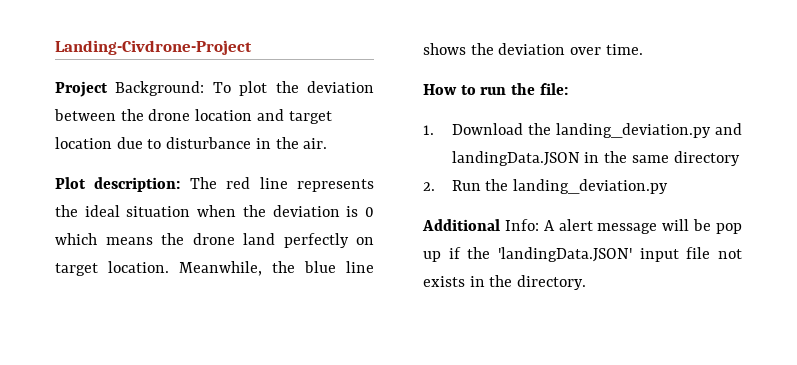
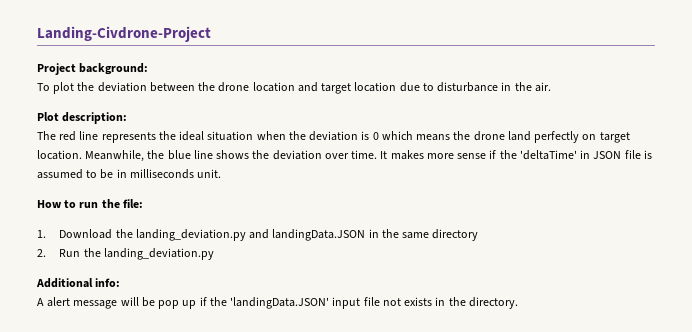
- Project Background: To plot the deviation between the drone location and target location due to disturbance in the air.
+ Project background:
+ To plot the deviation between the drone location and target location due to disturbance in the air.
- Plot description: The red line represents the ideal situation when the deviation is 0 which means the drone land perfectly on target location.
+ Plot description:
+ The red line represents the ideal situation when the deviation is 0 which means the drone land perfectly on target location.
+ It makes more sense if the 'deltaTime' in JSON file is assumed to be in milliseconds unit.
- Additional Info: A alert message will be pop up if the 'landingData.JSON' input file not exists in the directory.
+ Additional info:
+ A alert message will be pop up if the 'landingData.JSON' input file not exists in the directory.

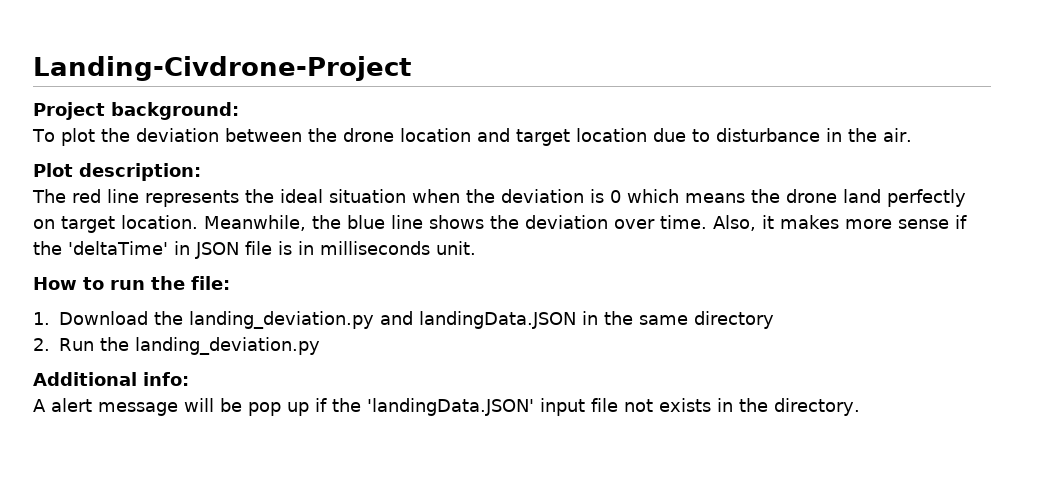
- It makes more sense if the 'deltaTime' in JSON file is assumed to be in milliseconds unit.
+ Also, it makes more sense if the 'deltaTime' in JSON file is in milliseconds unit.

